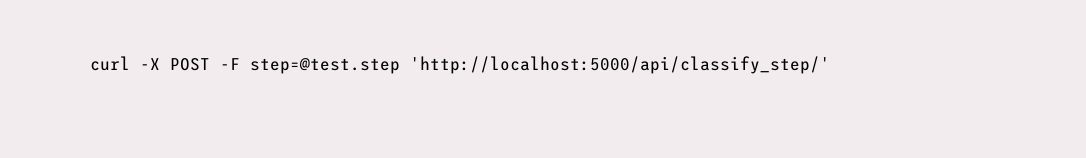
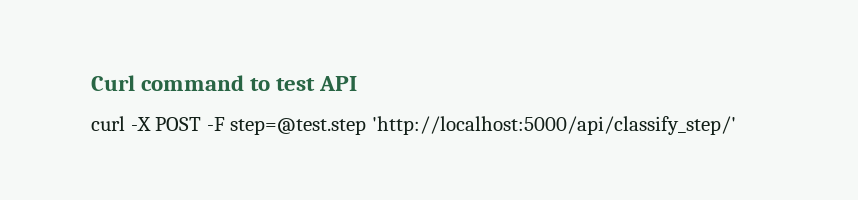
+ Curl command to test API

